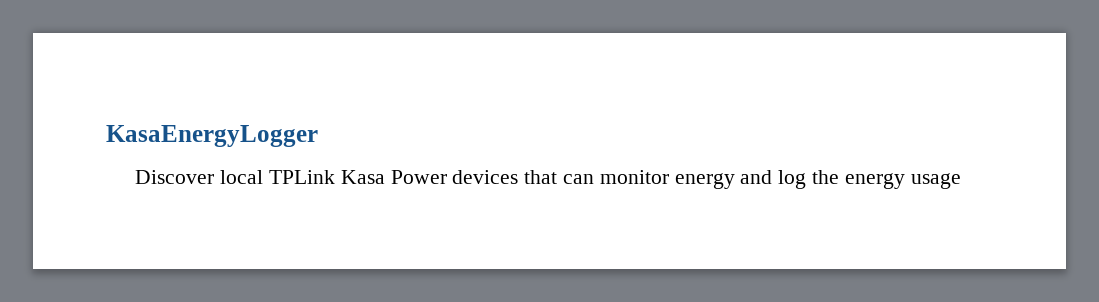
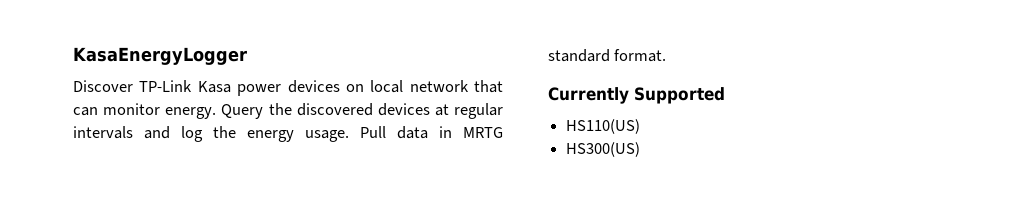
- Discover local TPLink Kasa Power devices that can monitor energy and log the energy usage
+ Discover TP-Link Kasa power devices on local network that can monitor energy. Query the discovered devices at regular intervals and log the energy usage. Pull data in MRTG standard format.
+ Currently Supported
+ HS110(US)
+ HS300(US)

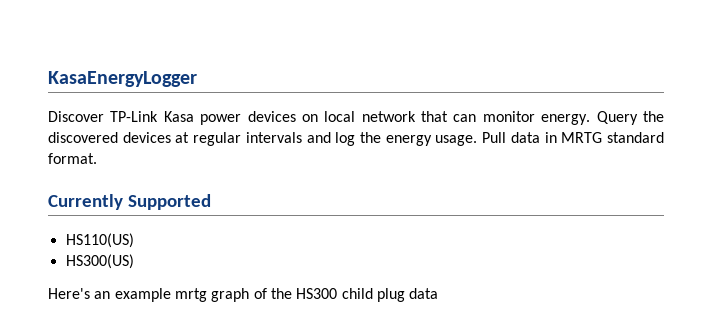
+ Here's an example mrtg graph of the HS300 child plug data

